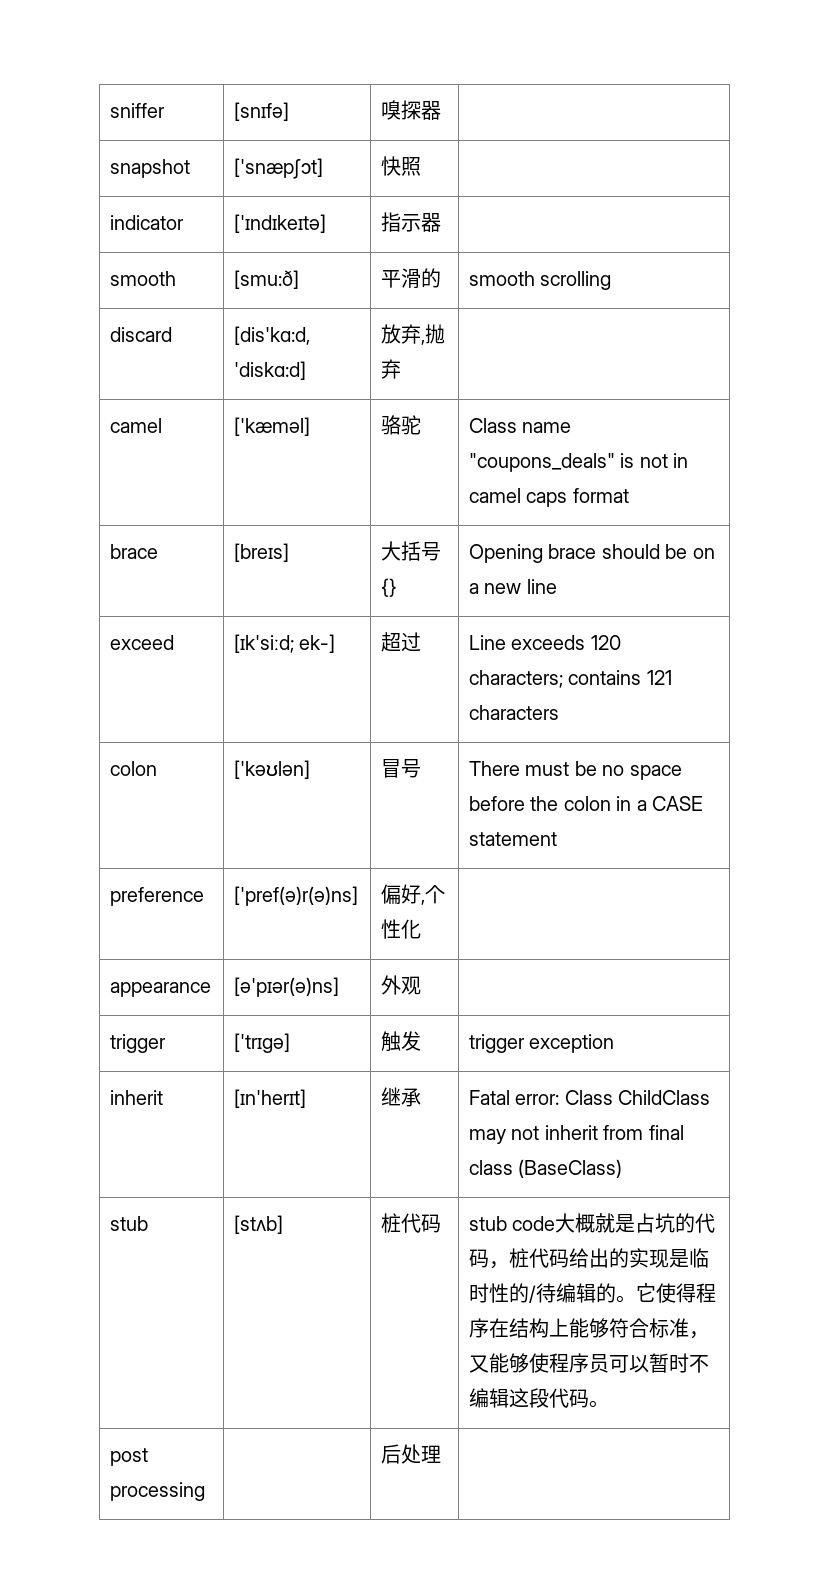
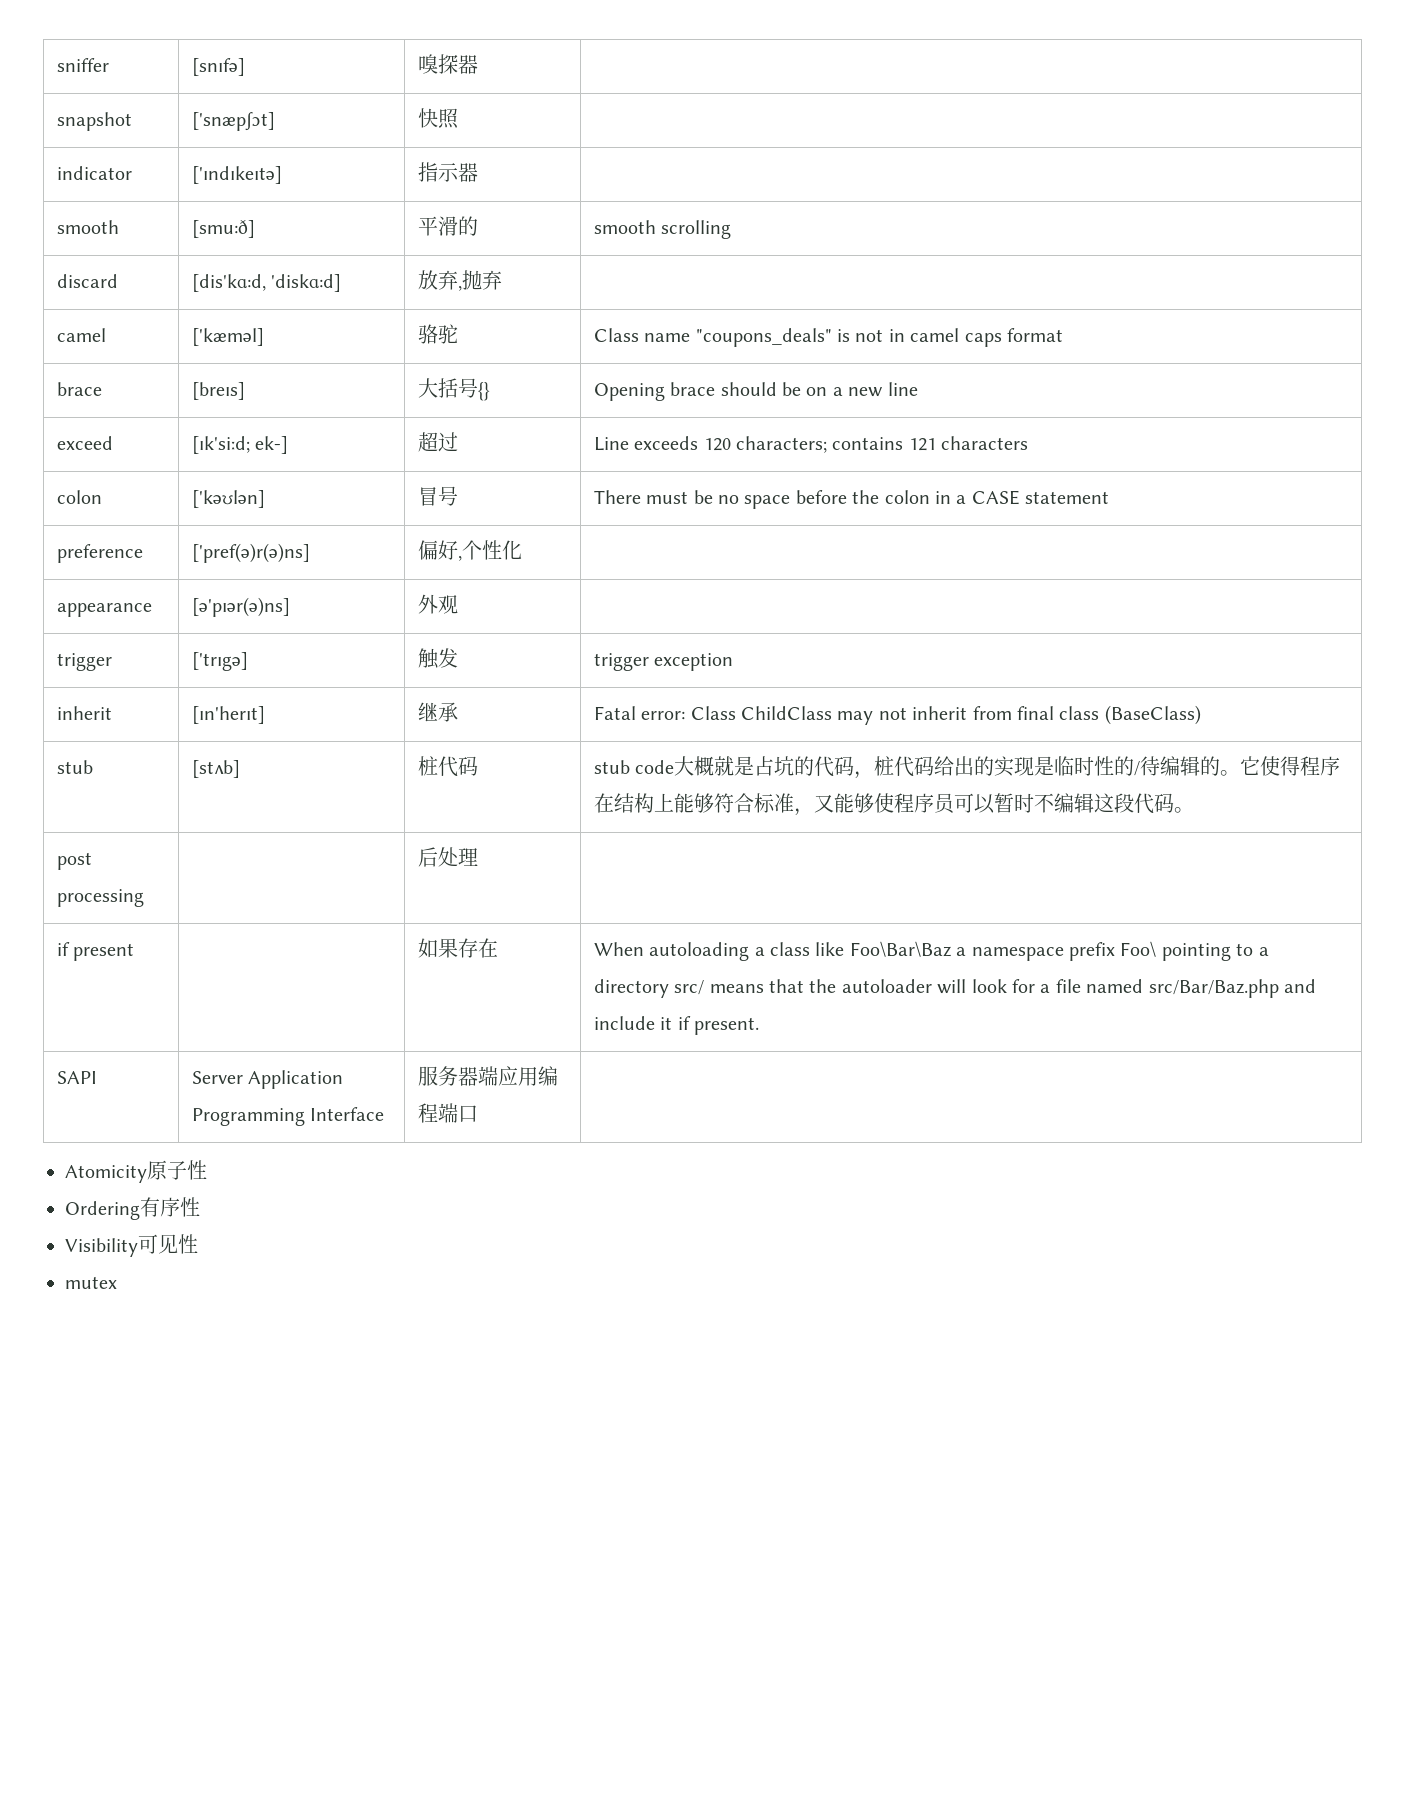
+ if present | | 如果存在 | When autoloading a class like Foo\Bar\Baz a namespace prefix Foo\ pointing to a directory src/ means that the autoloader will look for a file named src/Bar/Baz.php and include it if present.
+ SAPI | Server Application Programming Interface | 服务器端应用编程端口 |
+ Atomicity原子性
+ Ordering有序性
+ Visibility可见性
+ mutex

